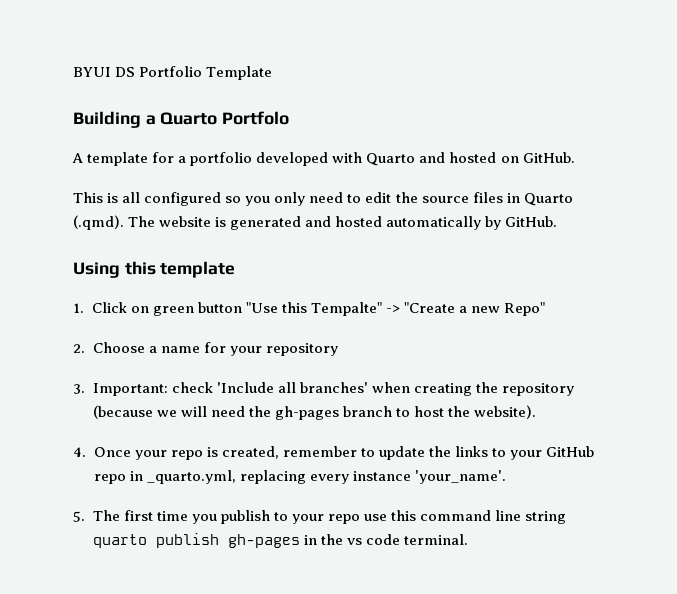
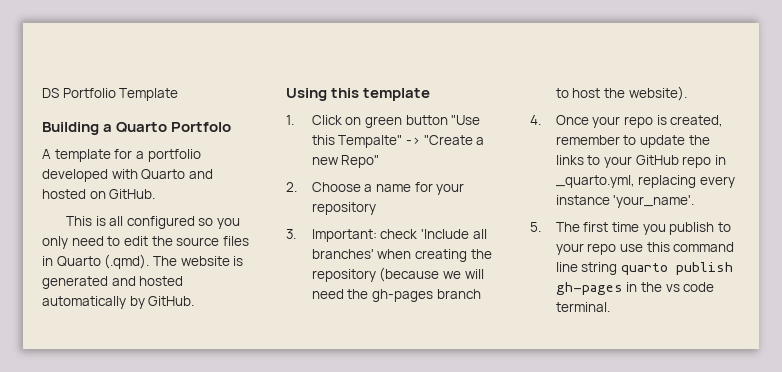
- BYUI DS Portfolio Template
+ DS Portfolio Template

